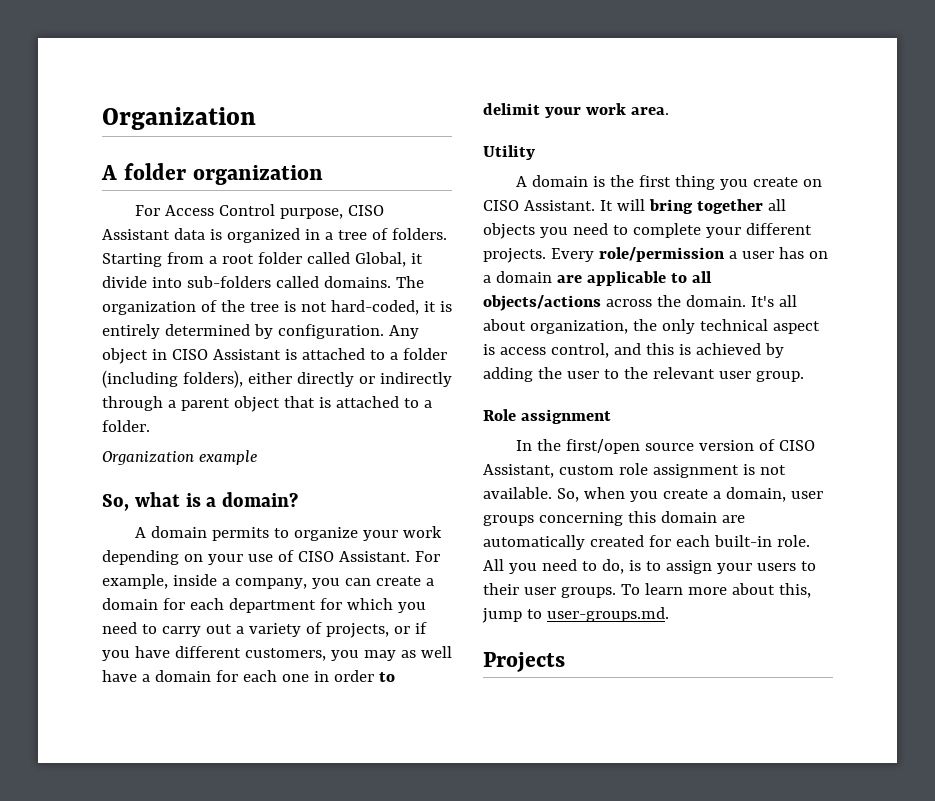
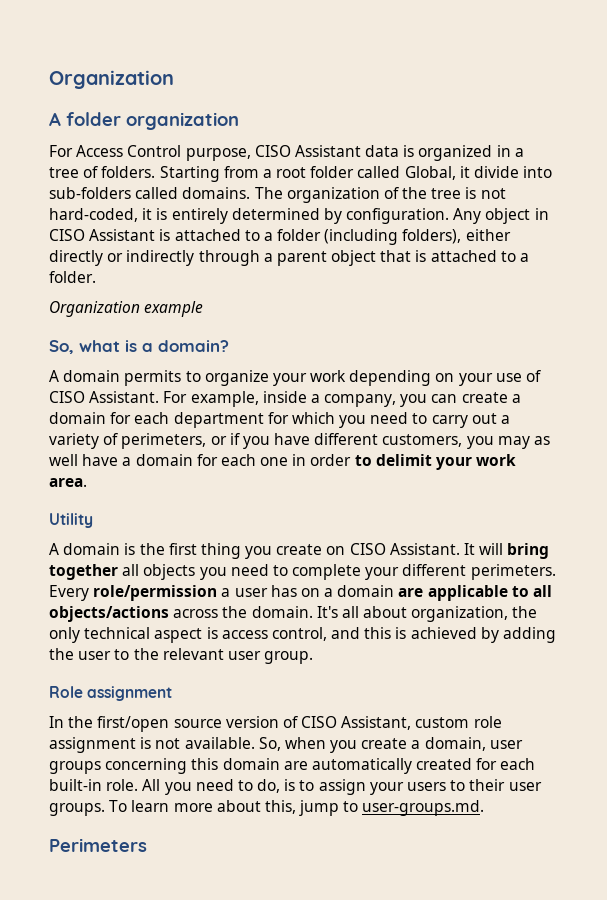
- For example, inside a company, you can create a domain for each department for which you need to carry out a variety of projects, or if you have different customers, you may as well have a domain for each one in order to delimit your work area.
+ For example, inside a company, you can create a domain for each department for which you need to carry out a variety of perimeters, or if you have different customers, you may as well have a domain for each one in order to delimit your work area.
- It will bring together all objects you need to complete your different projects.
+ It will bring together all objects you need to complete your different perimeters.
- Projects
+ Perimeters

